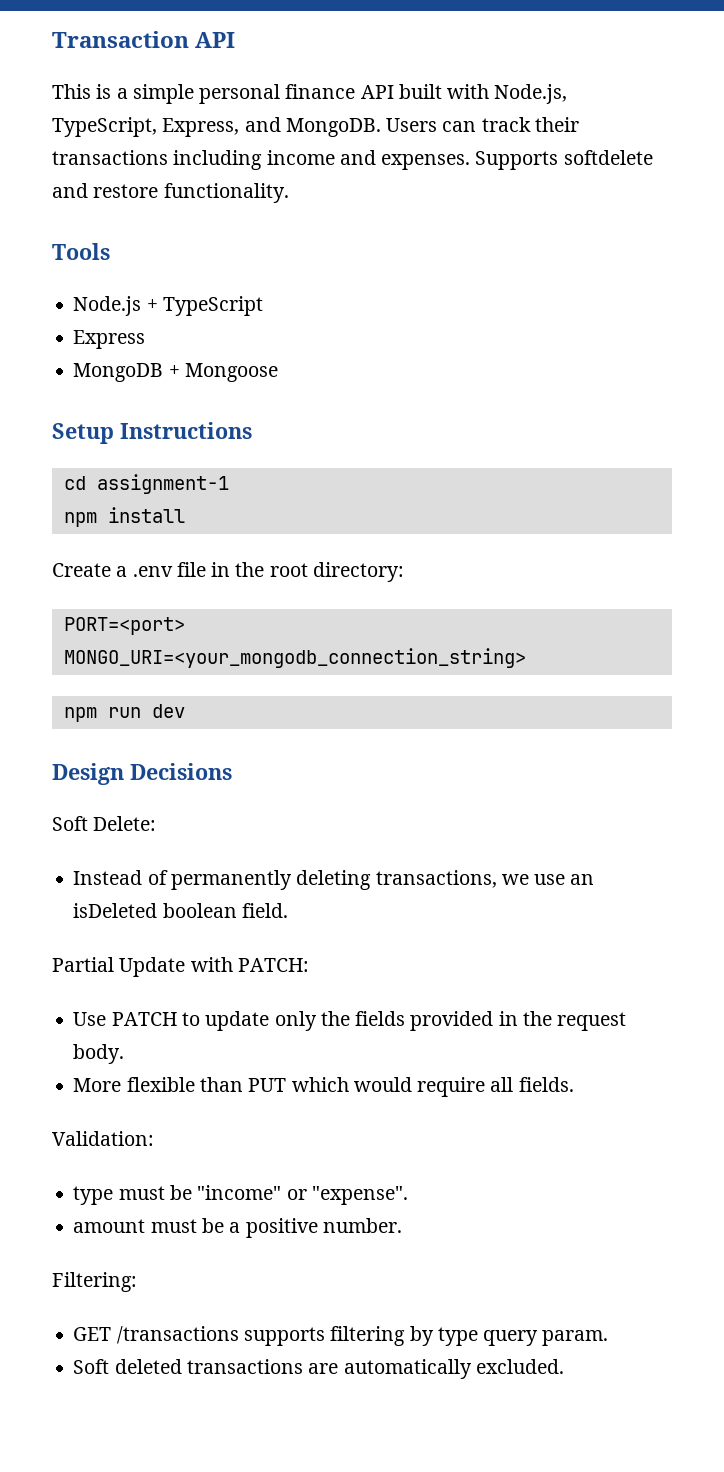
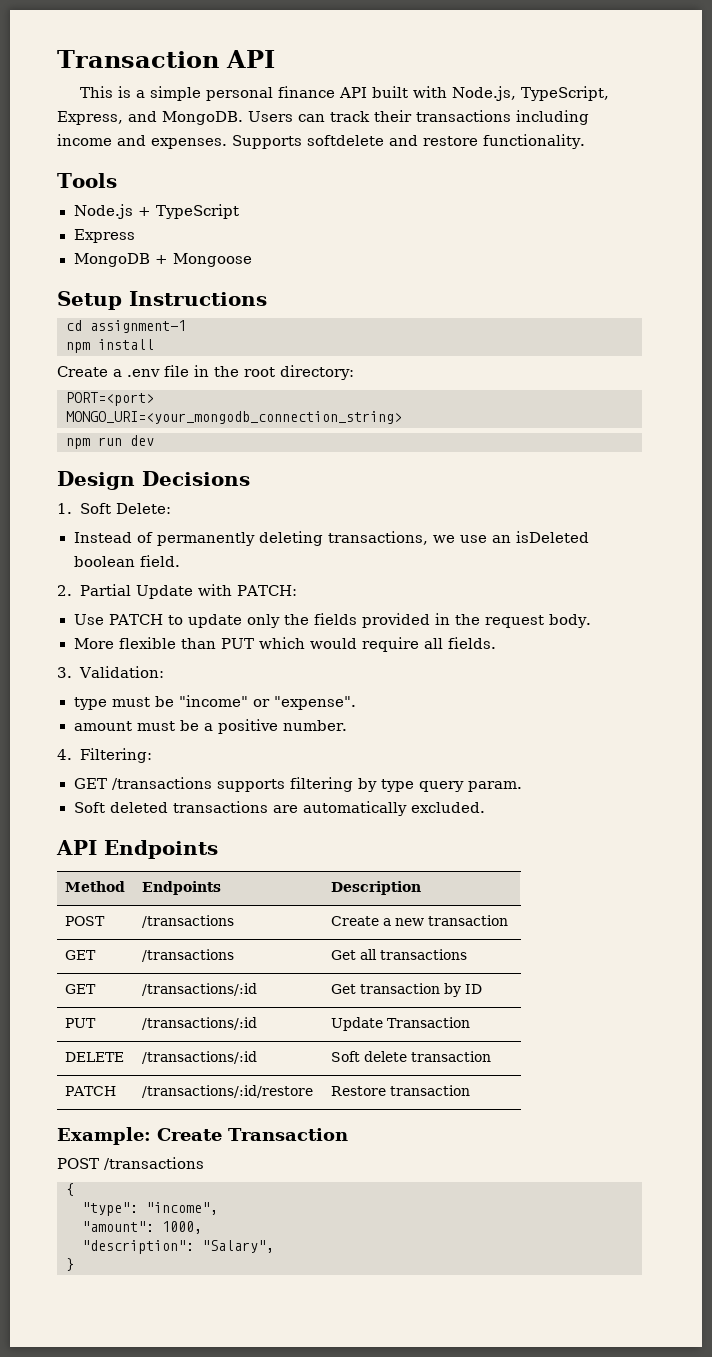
- Soft Delete:
+ 1. Soft Delete:
- Partial Update with PATCH:
+ 2. Partial Update with PATCH:
- Validation:
+ 3. Validation:
- Filtering:
+ 4. Filtering:
+ API Endpoints
+ Method | Endpoints | Description
+ POST | /transactions | Create a new transaction
+ GET | /transactions | Get all transactions
+ GET | /transactions/:id | Get transaction by ID
+ PUT | /transactions/:id | Update Transaction
+ DELETE | /transactions/:id | Soft delete transaction
+ PATCH | /transactions/:id/restore | Restore transaction
+ Example: Create Transaction
+ POST /transactions
+ {
+ "type": "income",
+ "amount": 1000,
+ "description": "Salary",
+ }

